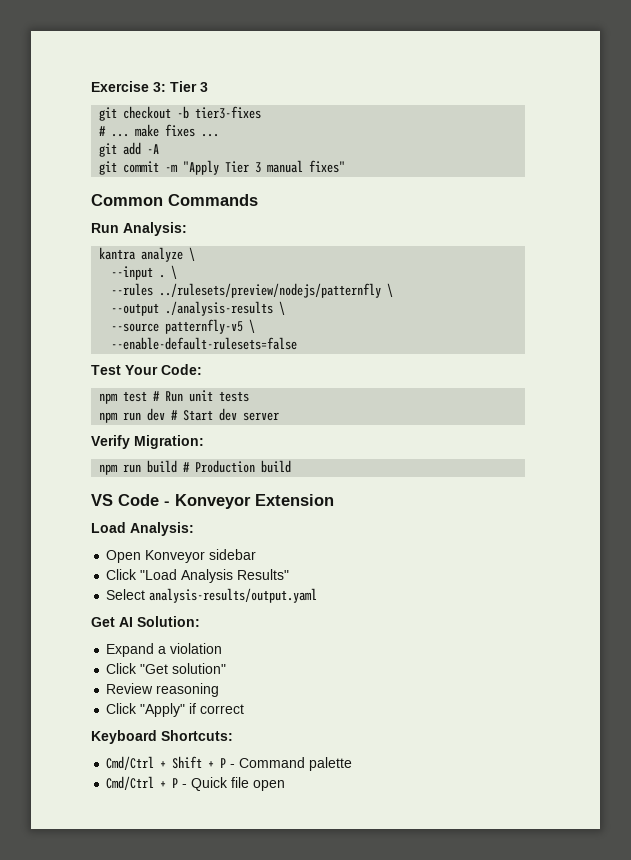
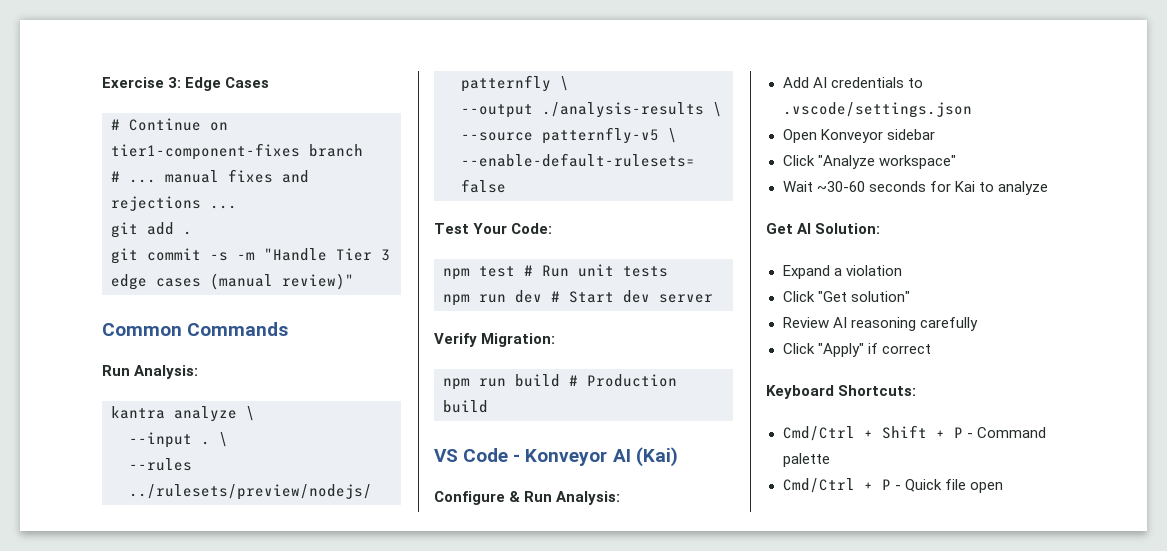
- Exercise 3: Tier 3
- git checkout -b tier3-fixes
- # ... make fixes ...
+ Exercise 3: Edge Cases
+ # Continue on tier1-component-fixes branch
+ # ... manual fixes and rejections ...
- git add -A
+ git add .
- git commit -m "Apply Tier 3 manual fixes"
+ git commit -s -m "Handle Tier 3 edge cases (manual review)"
- VS Code - Konveyor Extension
- Load Analysis:
+ VS Code - Konveyor AI (Kai)
+ Configure & Run Analysis:
+ Add AI credentials to .vscode/settings.json
  Open Konveyor sidebar
- Click "Load Analysis Results"
- Select analysis-results/output.yaml
+ Click "Analyze workspace"
+ Wait ~30-60 seconds for Kai to analyze
- Review reasoning
+ Review AI reasoning carefully

